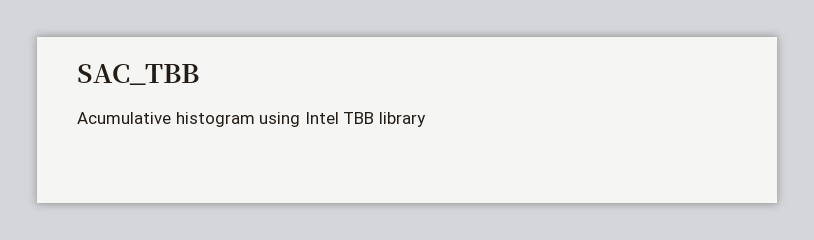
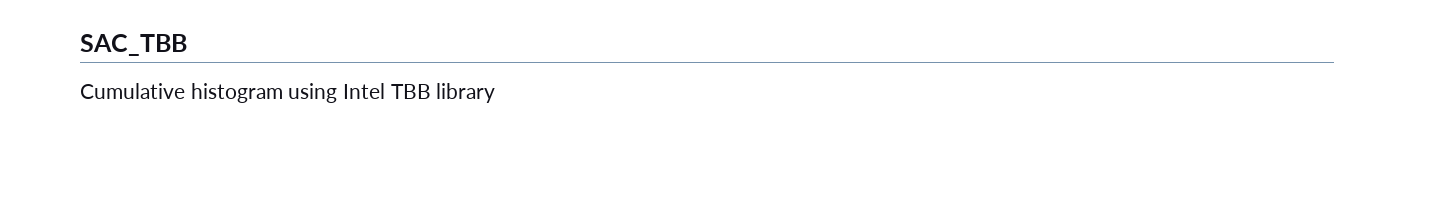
- Acumulative histogram using Intel TBB library
+ Cumulative histogram using Intel TBB library

